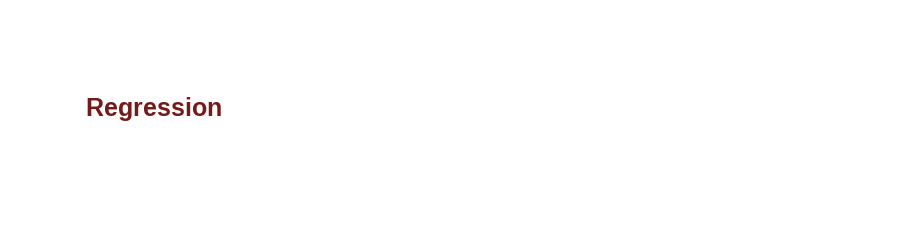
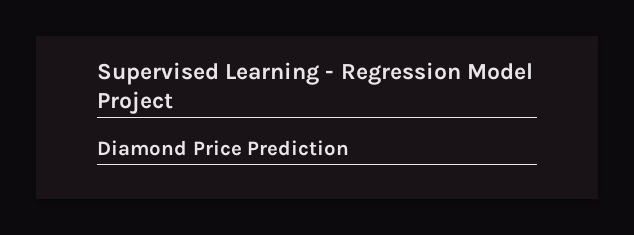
- Regression
+ Supervised Learning - Regression Model Project
+ Diamond Price Prediction

